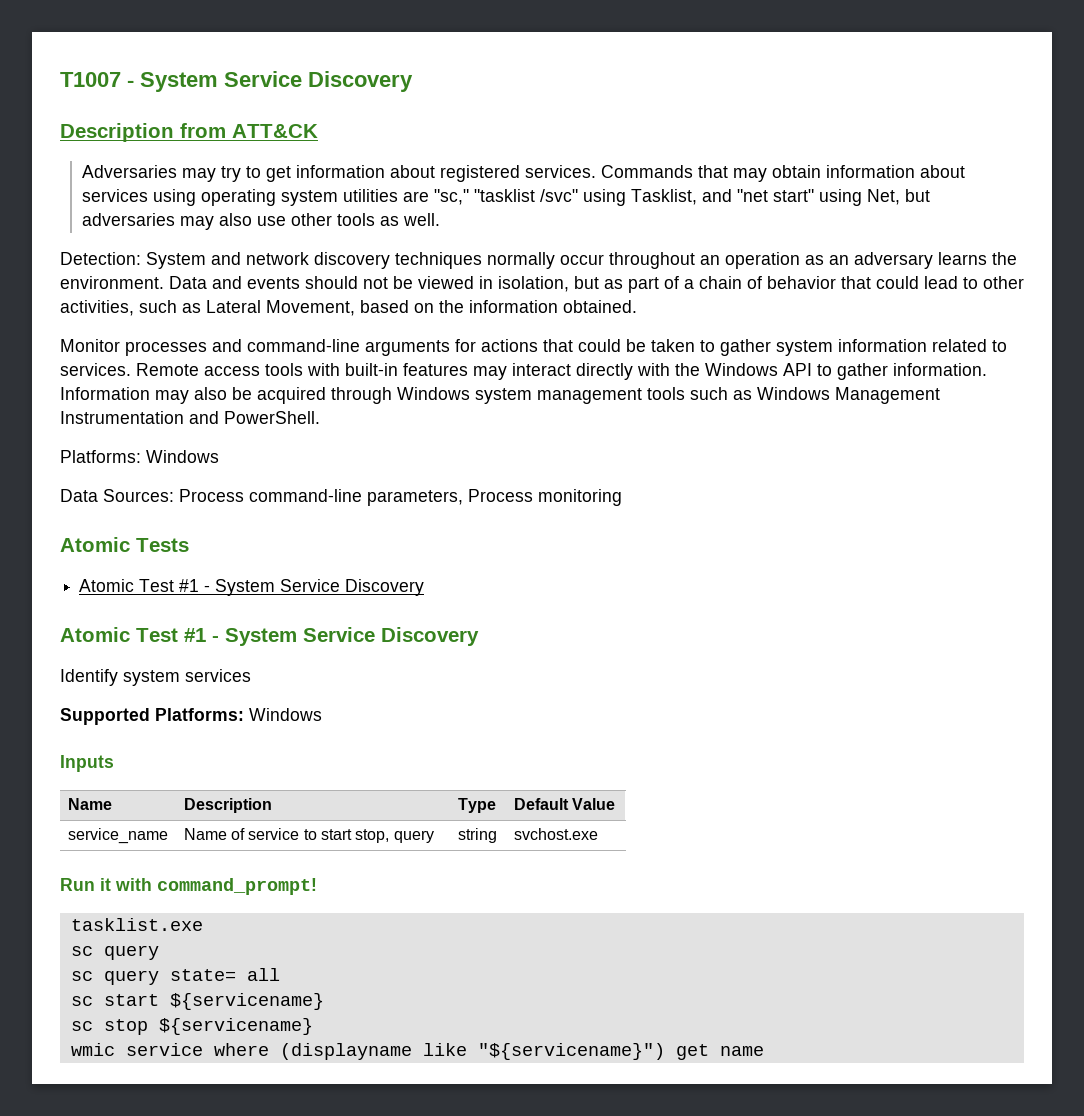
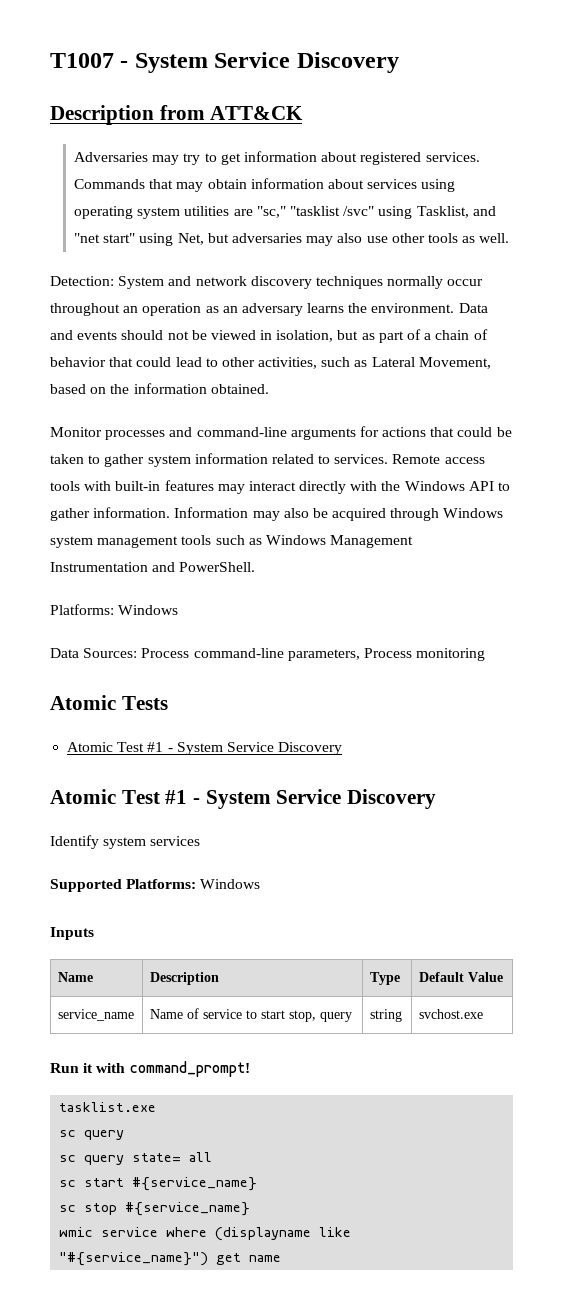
- sc start ${servicename}
+ sc start #{service_name}
- sc stop ${servicename}
+ sc stop #{service_name}
- wmic service where (displayname like "${servicename}") get name
+ wmic service where (displayname like "#{service_name}") get name

